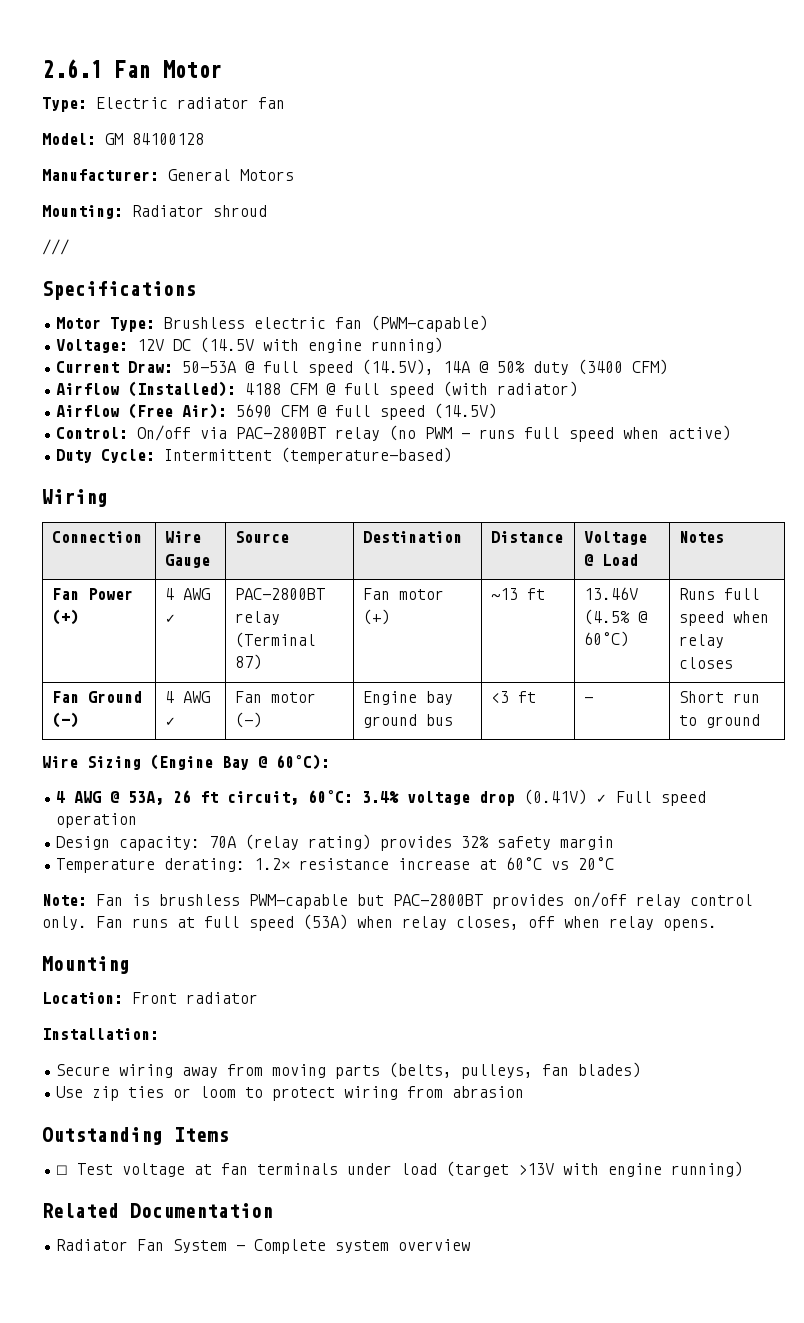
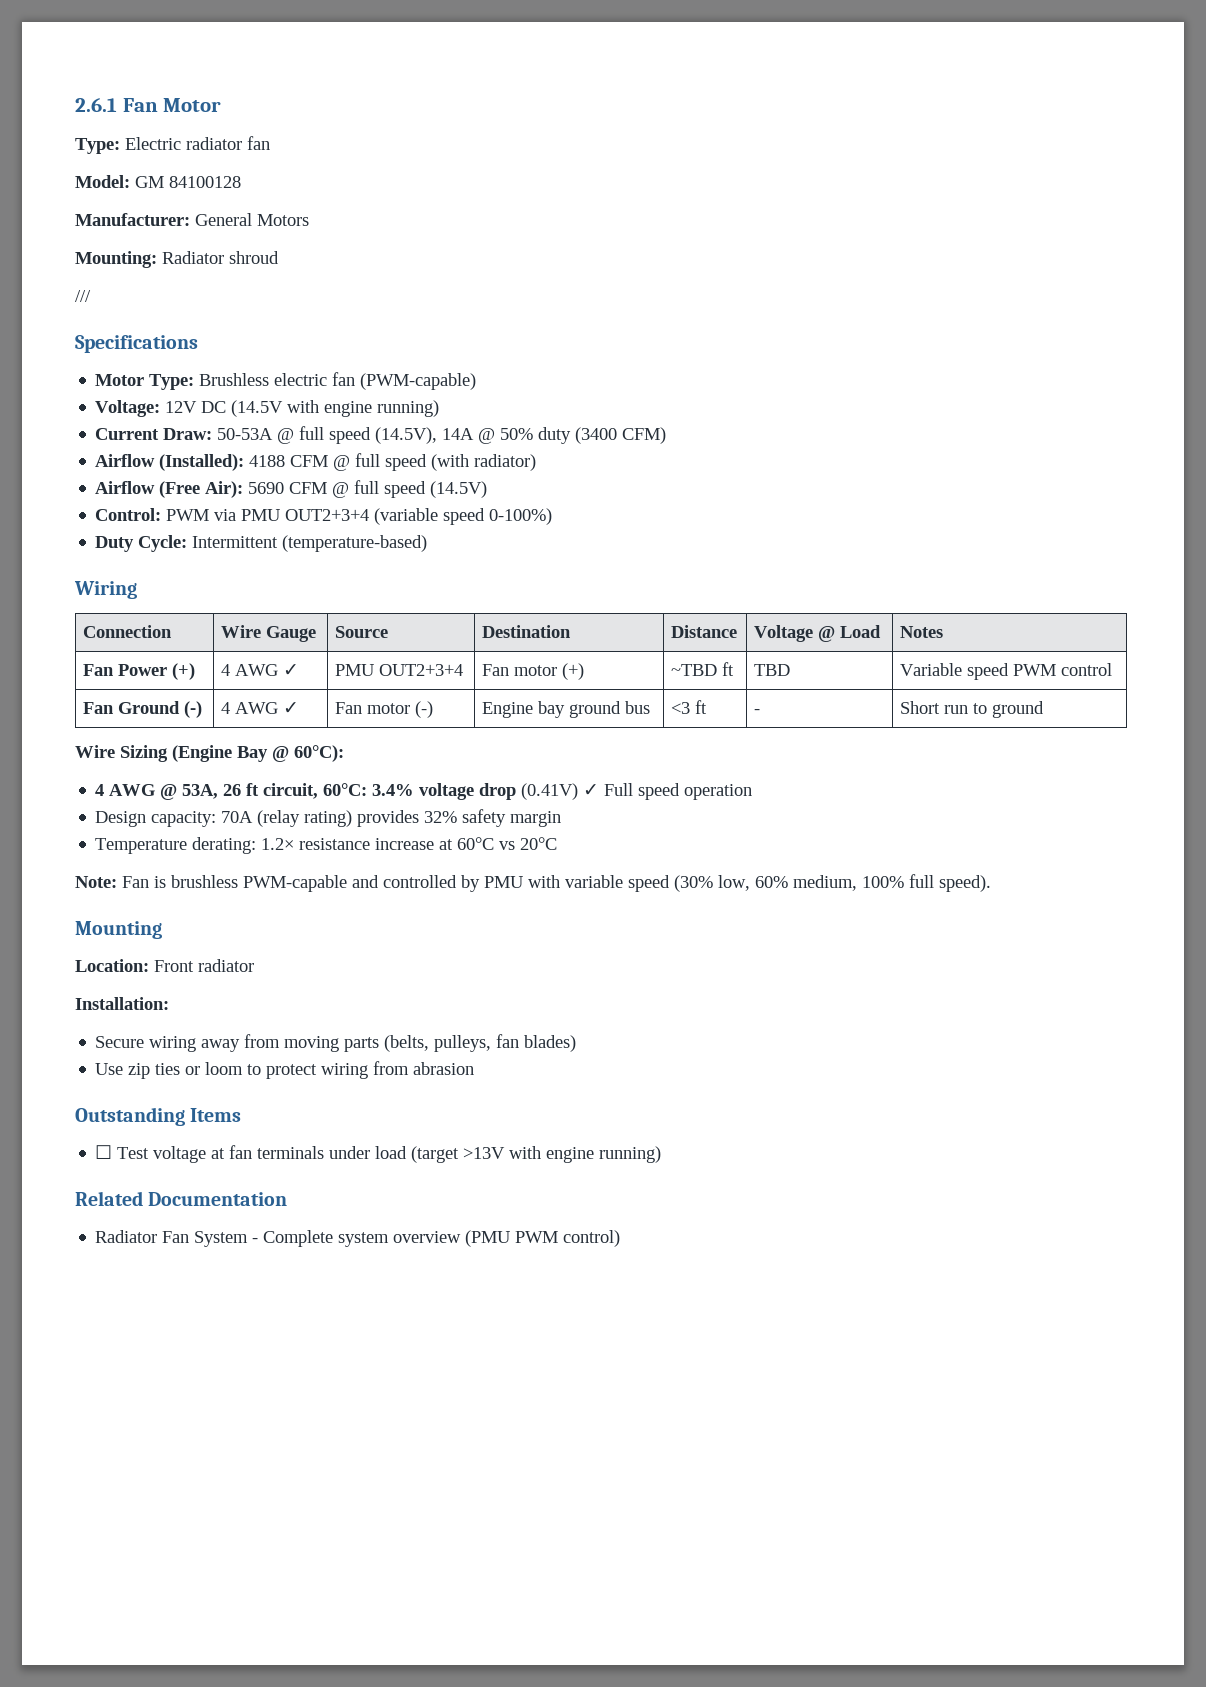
- Control: On/off via PAC-2800BT relay (no PWM - runs full speed when active)
+ Control: PWM via PMU OUT2+3+4 (variable speed 0-100%)
- Fan Power (+) | 4 AWG ✓ | PAC-2800BT relay (Terminal 87) | Fan motor (+) | ~13 ft | 13.46V (4.5% @ 60°C) | Runs full speed when relay closes
+ Fan Power (+) | 4 AWG ✓ | PMU OUT2+3+4 | Fan motor (+) | ~TBD ft | TBD | Variable speed PWM control
- Note: Fan is brushless PWM-capable but PAC-2800BT provides on/off relay control only. Fan runs at full speed (53A) when relay closes, off when relay opens.
+ Note: Fan is brushless PWM-capable and controlled by PMU with variable speed (30% low, 60% medium, 100% full speed).
- Radiator Fan System - Complete system overview
+ Radiator Fan System - Complete system overview (PMU PWM control)

